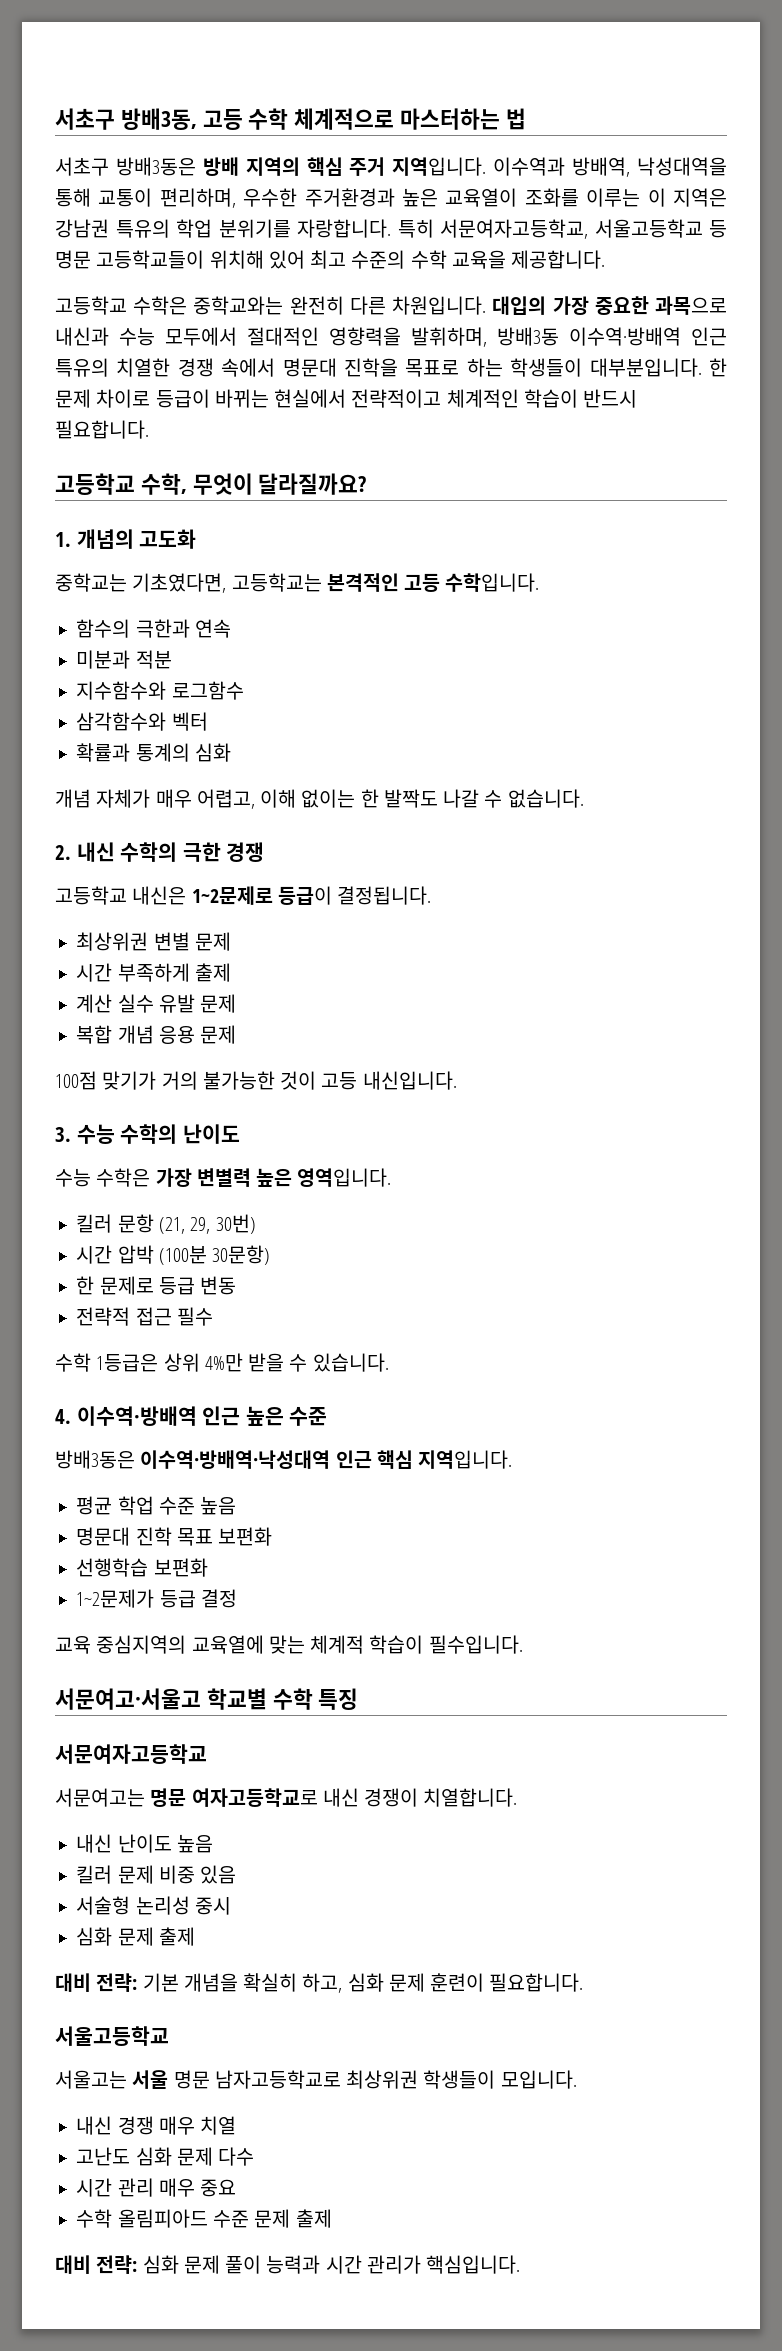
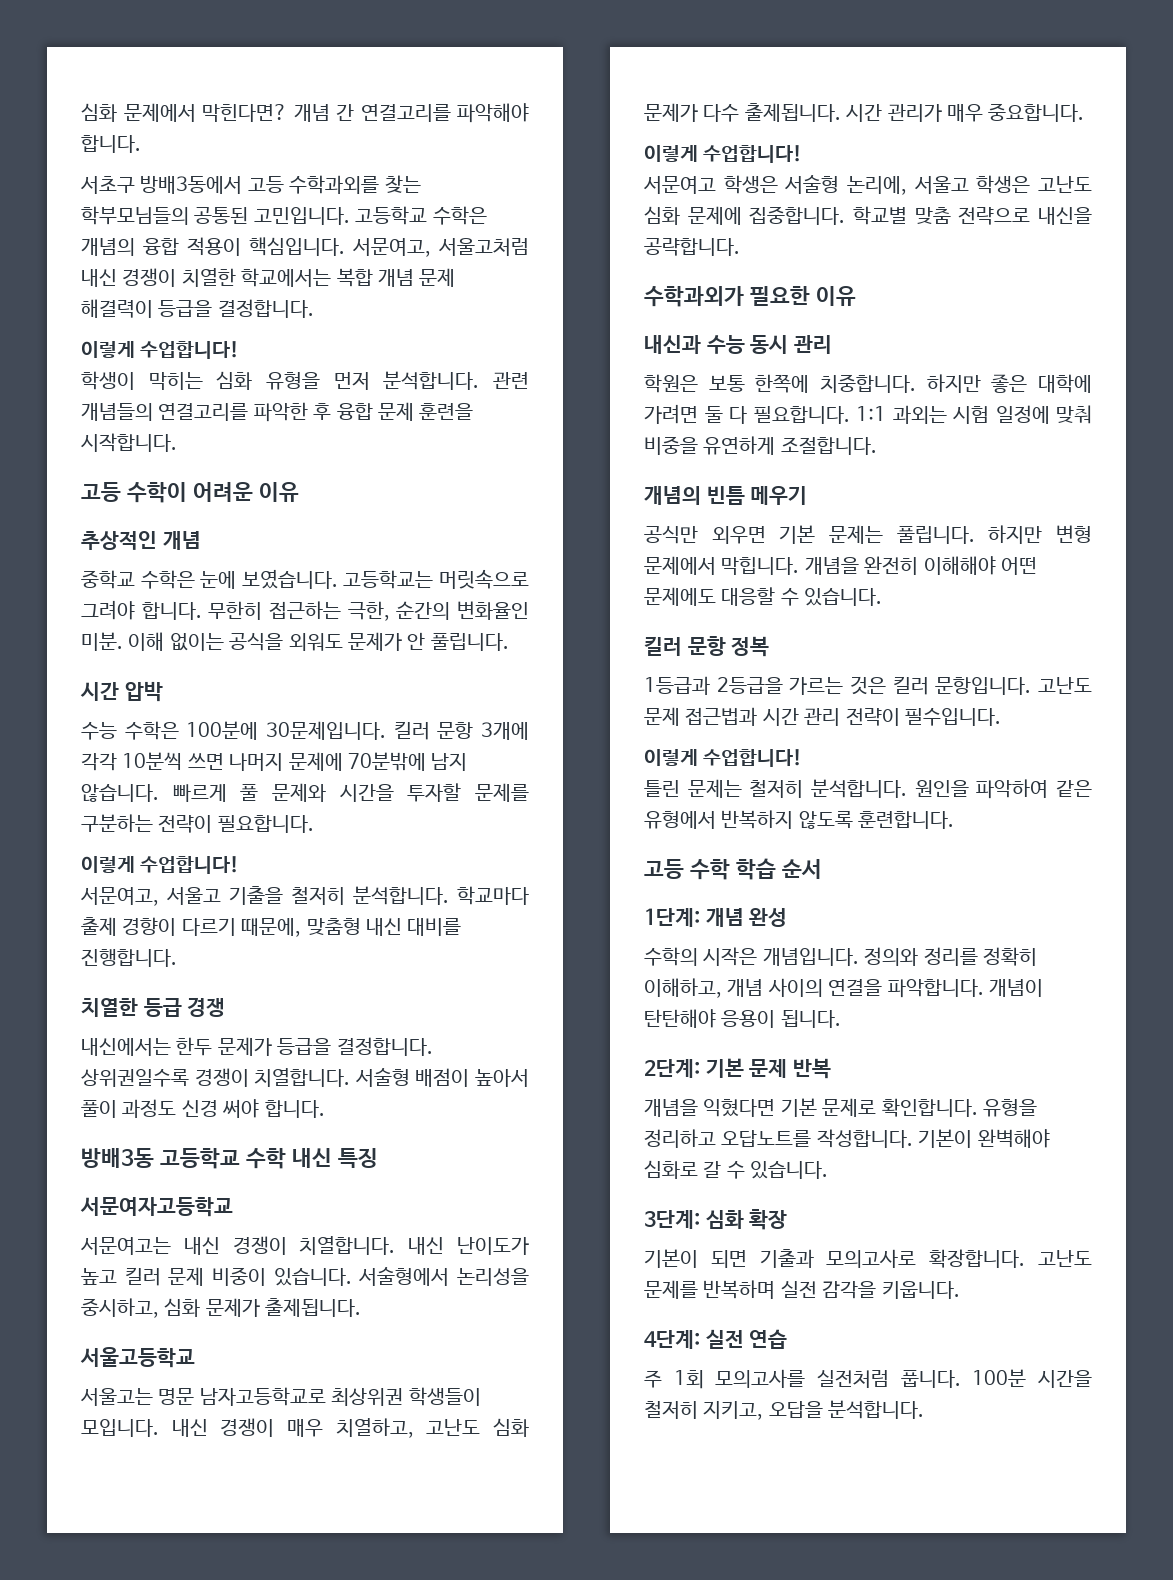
- 서초구 방배3동, 고등 수학 체계적으로 마스터하는 법
- 서초구 방배3동은 방배 지역의 핵심 주거 지역입니다. 이수역과 방배역, 낙성대역을 통해 교통이 편리하며, 우수한 주거환경과 높은 교육열이 조화를 이루는 이 지역은 강남권 특유의 학업 분위기를 자랑합니다. 특히 서문여자고등학교, 서울고등학교 등 명문 고등학교들이 위치해 있어 최고 수준의 수학 교육을 제공합니다.
- 고등학교 수학은 중학교와는 완전히 다른 차원입니다. 대입의 가장 중요한 과목으로 내신과 수능 모두에서 절대적인 영향력을 발휘하며, 방배3동 이수역·방배역 인근 특유의 치열한 경쟁 속에서 명문대 진학을 목표로 하는 학생들이 대부분입니다. 한 문제 차이로 등급이 바뀌는 현실에서 전략적이고 체계적인 학습이 반드시 필요합니다.
- 고등학교 수학, 무엇이 달라질까요?
- 1. 개념의 고도화
- 중학교는 기초였다면, 고등학교는 본격적인 고등 수학입니다.
- 함수의 극한과 연속
- 미분과 적분
- 지수함수와 로그함수
- 삼각함수와 벡터
- 확률과 통계의 심화
- 개념 자체가 매우 어렵고, 이해 없이는 한 발짝도 나갈 수 없습니다.
- 2. 내신 수학의 극한 경쟁
- 고등학교 내신은 1~2문제로 등급이 결정됩니다.
- 최상위권 변별 문제
- 시간 부족하게 출제
- 계산 실수 유발 문제
- 복합 개념 응용 문제
- 100점 맞기가 거의 불가능한 것이 고등 내신입니다.
- 3. 수능 수학의 난이도
- 수능 수학은 가장 변별력 높은 영역입니다.
- 킬러 문항 (21, 29, 30번)
- 시간 압박 (100분 30문항)
- 한 문제로 등급 변동
- 전략적 접근 필수
- 수학 1등급은 상위 4%만 받을 수 있습니다.
- 4. 이수역·방배역 인근 높은 수준
- 방배3동은 이수역·방배역·낙성대역 인근 핵심 지역입니다.
- 평균 학업 수준 높음
- 명문대 진학 목표 보편화
- 선행학습 보편화
- 1~2문제가 등급 결정
- 교육 중심지역의 교육열에 맞는 체계적 학습이 필수입니다.
- 서문여고·서울고 학교별 수학 특징
+ 심화 문제에서 막힌다면? 개념 간 연결고리를 파악해야 합니다.
+ 서초구 방배3동에서 고등 수학과외를 찾는 학부모님들의 공통된 고민입니다. 고등학교 수학은 개념의 융합 적용이 핵심입니다. 서문여고, 서울고처럼 내신 경쟁이 치열한 학교에서는 복합 개념 문제 해결력이 등급을 결정합니다.
+ 이렇게 수업합니다!
+ 학생이 막히는 심화 유형을 먼저 분석합니다. 관련 개념들의 연결고리를 파악한 후 융합 문제 훈련을 시작합니다.
+ 고등 수학이 어려운 이유
+ 추상적인 개념
+ 중학교 수학은 눈에 보였습니다. 고등학교는 머릿속으로 그려야 합니다. 무한히 접근하는 극한, 순간의 변화율인 미분. 이해 없이는 공식을 외워도 문제가 안 풀립니다.
+ 시간 압박
+ 수능 수학은 100분에 30문제입니다. 킬러 문항 3개에 각각 10분씩 쓰면 나머지 문제에 70분밖에 남지 않습니다. 빠르게 풀 문제와 시간을 투자할 문제를 구분하는 전략이 필요합니다.
+ 이렇게 수업합니다!
+ 서문여고, 서울고 기출을 철저히 분석합니다. 학교마다 출제 경향이 다르기 때문에, 맞춤형 내신 대비를 진행합니다.
+ 치열한 등급 경쟁
+ 내신에서는 한두 문제가 등급을 결정합니다. 상위권일수록 경쟁이 치열합니다. 서술형 배점이 높아서 풀이 과정도 신경 써야 합니다.
+ 방배3동 고등학교 수학 내신 특징
- 서문여고는 명문 여자고등학교로 내신 경쟁이 치열합니다.
- 내신 난이도 높음
- 킬러 문제 비중 있음
- 서술형 논리성 중시
- 심화 문제 출제
- 대비 전략: 기본 개념을 확실히 하고, 심화 문제 훈련이 필요합니다.
+ 서문여고는 내신 경쟁이 치열합니다. 내신 난이도가 높고 킬러 문제 비중이 있습니다. 서술형에서 논리성을 중시하고, 심화 문제가 출제됩니다.
- 서울고는 서울 명문 남자고등학교로 최상위권 학생들이 모입니다.
- 내신 경쟁 매우 치열
- 고난도 심화 문제 다수
- 시간 관리 매우 중요
- 수학 올림피아드 수준 문제 출제
- 대비 전략: 심화 문제 풀이 능력과 시간 관리가 핵심입니다.
+ 서울고는 명문 남자고등학교로 최상위권 학생들이 모입니다. 내신 경쟁이 매우 치열하고, 고난도 심화 문제가 다수 출제됩니다. 시간 관리가 매우 중요합니다.
+ 이렇게 수업합니다!
+ 서문여고 학생은 서술형 논리에, 서울고 학생은 고난도 심화 문제에 집중합니다. 학교별 맞춤 전략으로 내신을 공략합니다.
+ 수학과외가 필요한 이유
+ 내신과 수능 동시 관리
+ 학원은 보통 한쪽에 치중합니다. 하지만 좋은 대학에 가려면 둘 다 필요합니다. 1:1 과외는 시험 일정에 맞춰 비중을 유연하게 조절합니다.
+ 개념의 빈틈 메우기
+ 공식만 외우면 기본 문제는 풀립니다. 하지만 변형 문제에서 막힙니다. 개념을 완전히 이해해야 어떤 문제에도 대응할 수 있습니다.
+ 킬러 문항 정복
+ 1등급과 2등급을 가르는 것은 킬러 문항입니다. 고난도 문제 접근법과 시간 관리 전략이 필수입니다.
+ 이렇게 수업합니다!
+ 틀린 문제는 철저히 분석합니다. 원인을 파악하여 같은 유형에서 반복하지 않도록 훈련합니다.
+ 고등 수학 학습 순서
+ 1단계: 개념 완성
+ 수학의 시작은 개념입니다. 정의와 정리를 정확히 이해하고, 개념 사이의 연결을 파악합니다. 개념이 탄탄해야 응용이 됩니다.
+ 2단계: 기본 문제 반복
+ 개념을 익혔다면 기본 문제로 확인합니다. 유형을 정리하고 오답노트를 작성합니다. 기본이 완벽해야 심화로 갈 수 있습니다.
+ 3단계: 심화 확장
+ 기본이 되면 기출과 모의고사로 확장합니다. 고난도 문제를 반복하며 실전 감각을 키웁니다.
+ 4단계: 실전 연습
+ 주 1회 모의고사를 실전처럼 풉니다. 100분 시간을 철저히 지키고, 오답을 분석합니다.

